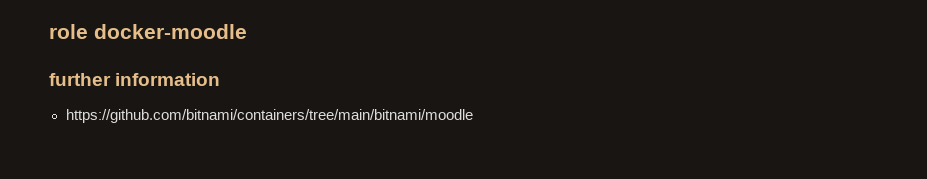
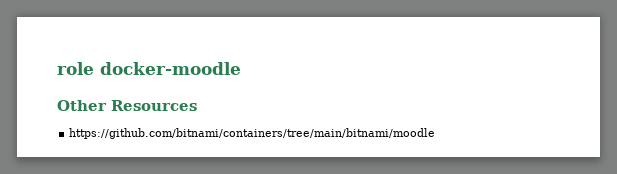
- further information
+ Other Resources

